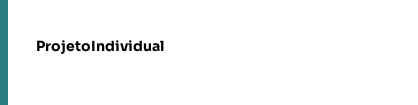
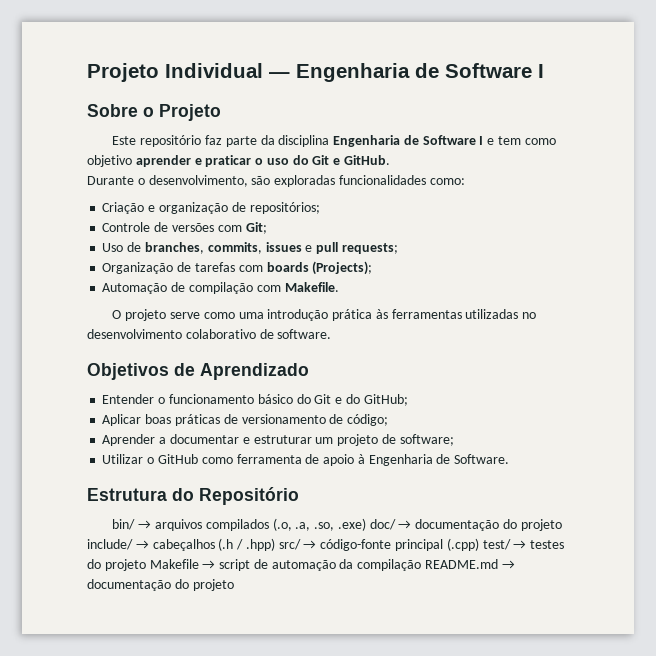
- ProjetoIndividual
+ Projeto Individual — Engenharia de Software I
+ Sobre o Projeto
+ Este repositório faz parte da disciplina Engenharia de Software I e tem como objetivo aprender e praticar o uso do Git e GitHub.
+ Durante o desenvolvimento, são exploradas funcionalidades como:
+ Criação e organização de repositórios;
+ Controle de versões com Git;
+ Uso de branches, commits, issues e pull requests;
+ Organização de tarefas com boards (Projects);
+ Automação de compilação com Makefile.
+ O projeto serve como uma introdução prática às ferramentas utilizadas no desenvolvimento colaborativo de software.
+ Objetivos de Aprendizado
+ Entender o funcionamento básico do Git e do GitHub;
+ Aplicar boas práticas de versionamento de código;
+ Aprender a documentar e estruturar um projeto de software;
+ Utilizar o GitHub como ferramenta de apoio à Engenharia de Software.
+ Estrutura do Repositório
+ bin/ → arquivos compilados (.o, .a, .so, .exe) doc/ → documentação do projeto include/ → cabeçalhos (.h / .hpp) src/ → código-fonte principal (.cpp) test/ → testes do projeto Makefile → script de automação da compilação README.md → documentação do projeto

